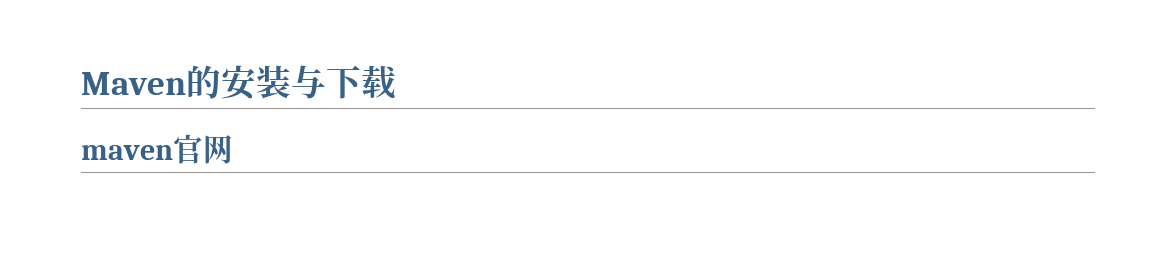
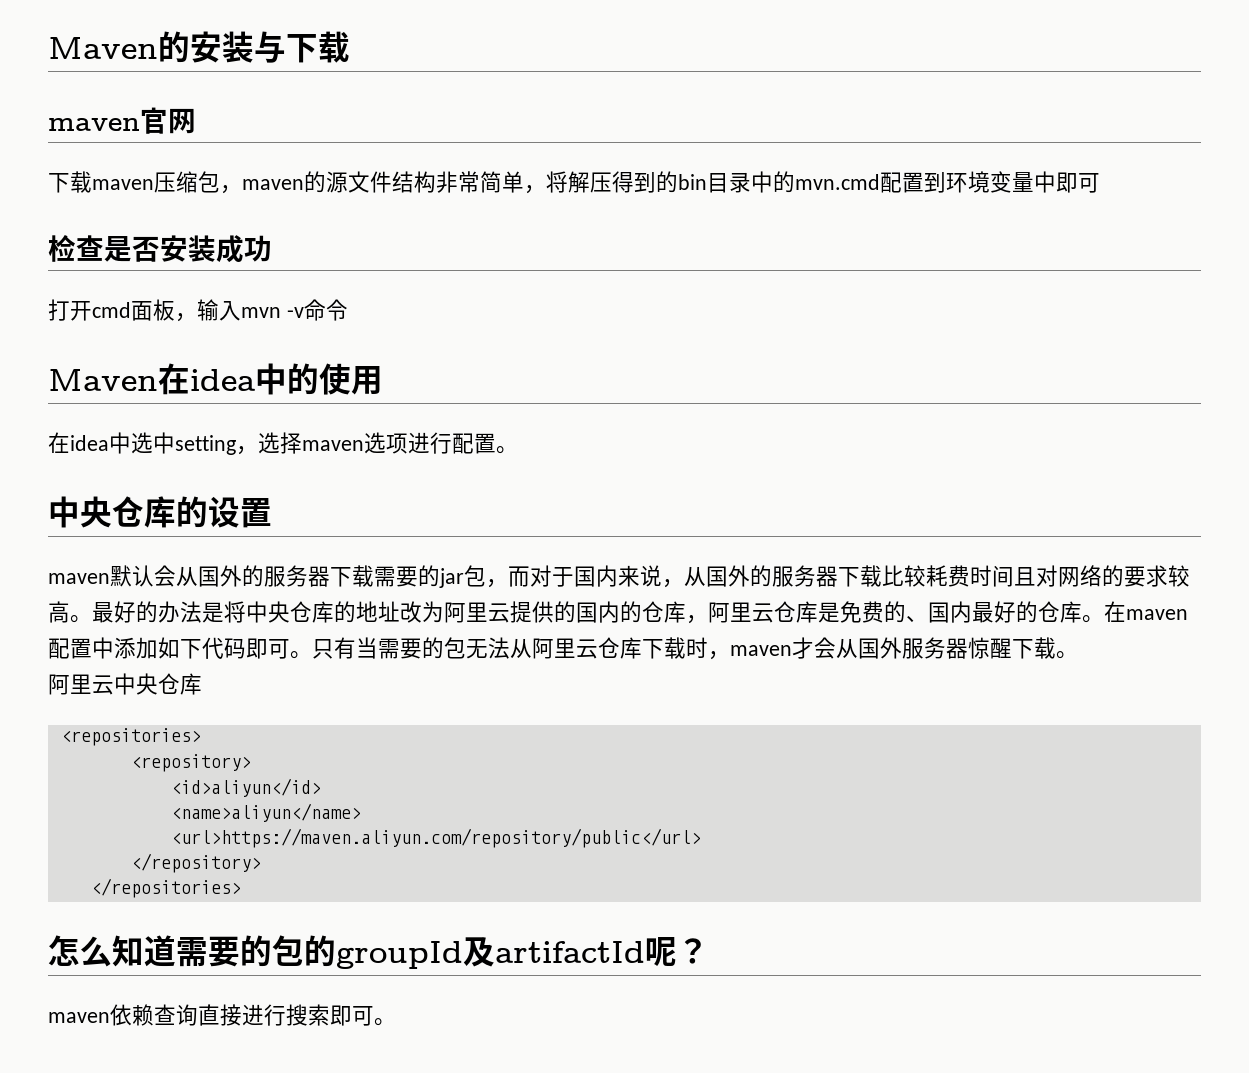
+ 下载maven压缩包，maven的源文件结构非常简单，将解压得到的bin目录中的mvn.cmd配置到环境变量中即可
+ 检查是否安装成功
+ 打开cmd面板，输入mvn -v命令
+ Maven在idea中的使用
+ 在idea中选中setting，选择maven选项进行配置。
+ 中央仓库的设置
+ maven默认会从国外的服务器下载需要的jar包，而对于国内来说，从国外的服务器下载比较耗费时间且对网络的要求较高。最好的办法是将中央仓库的地址改为阿里云提供的国内的仓库，阿里云仓库是免费的、国内最好的仓库。在maven配置中添加如下代码即可。只有当需要的包无法从阿里云仓库下载时，maven才会从国外服务器惊醒下载。
+ 阿里云中央仓库
+ <repositories>
+ <repository>
+ <id>aliyun</id>
+ <name>aliyun</name>
+ <url>https://maven.aliyun.com/repository/public</url>
+ </repository>
+ </repositories>
+ 怎么知道需要的包的groupId及artifactId呢？
+ maven依赖查询直接进行搜索即可。

